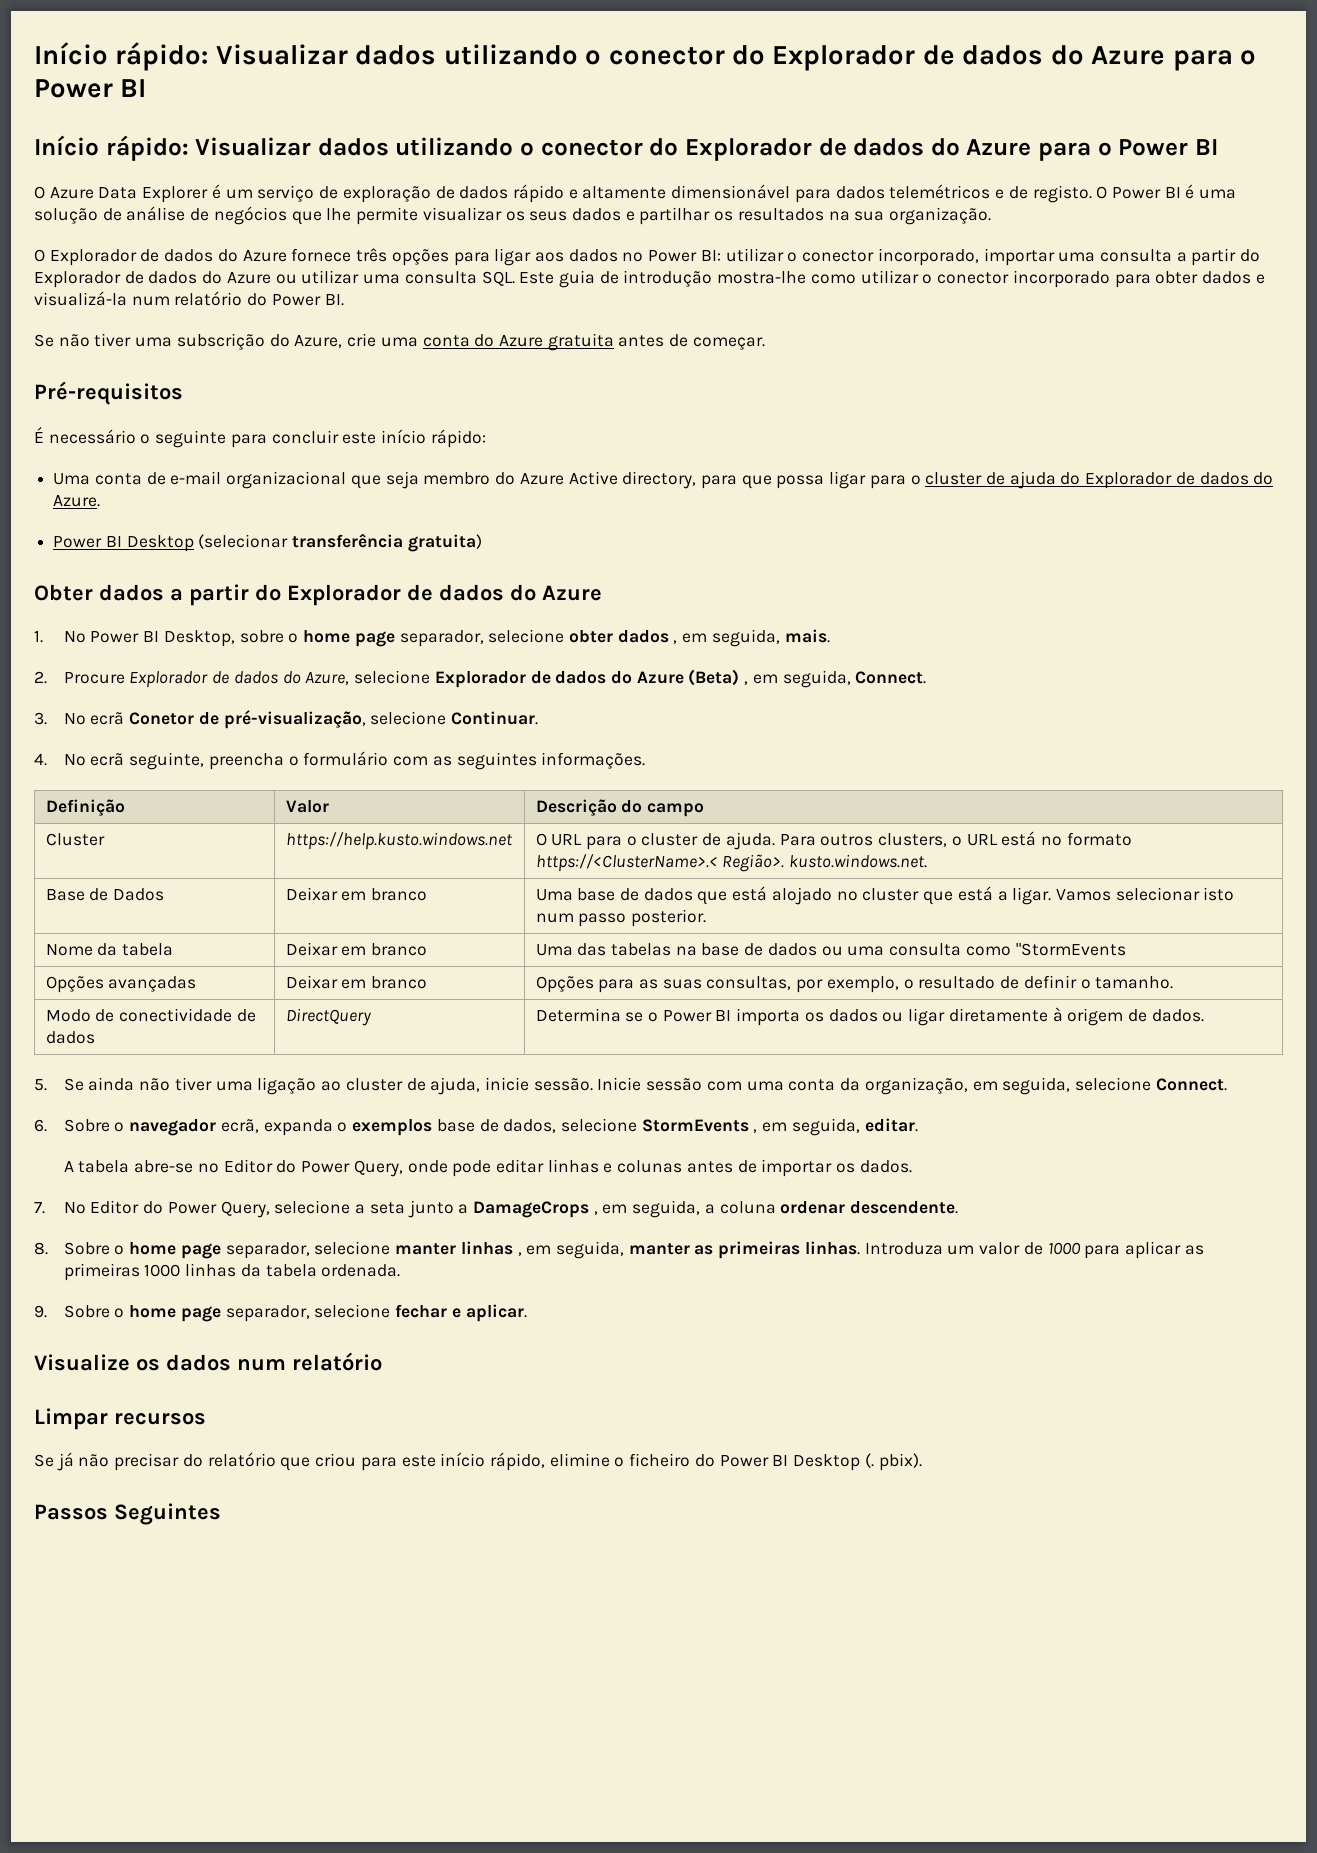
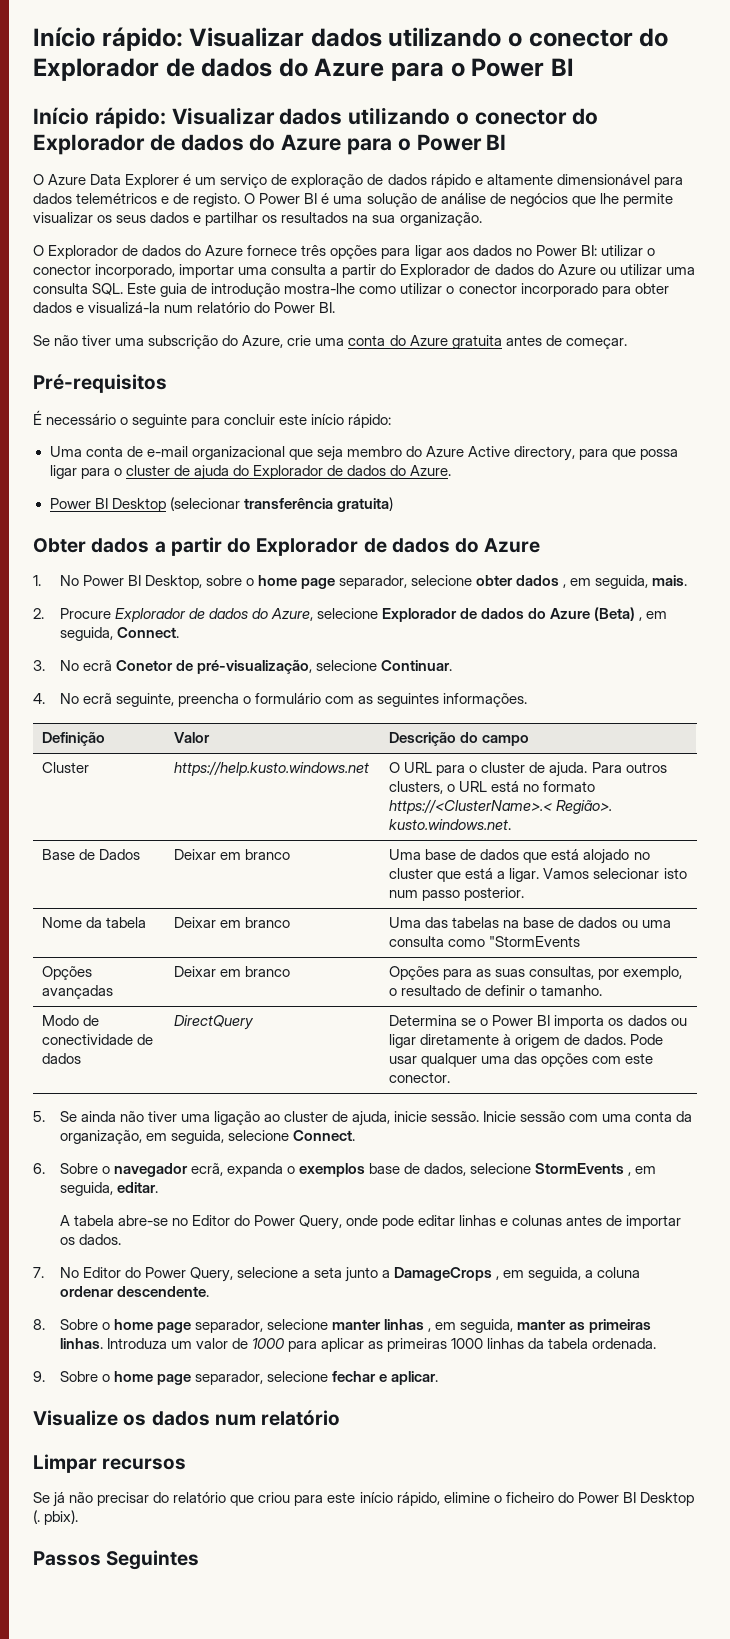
- Modo de conectividade de dados | DirectQuery | Determina se o Power BI importa os dados ou ligar diretamente à origem de dados.
+ Modo de conectividade de dados | DirectQuery | Determina se o Power BI importa os dados ou ligar diretamente à origem de dados. Pode usar qualquer uma das opções com este conector.

